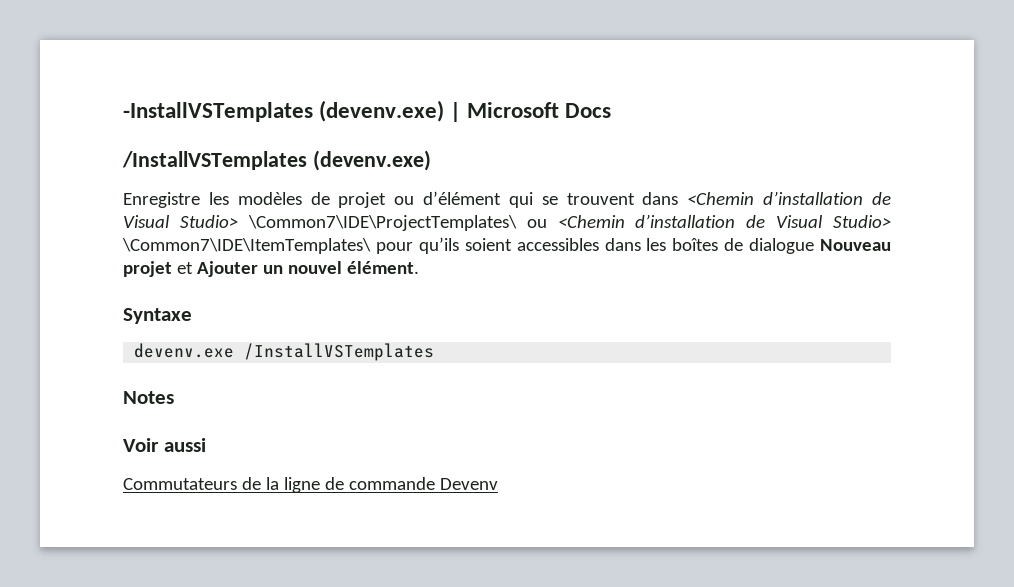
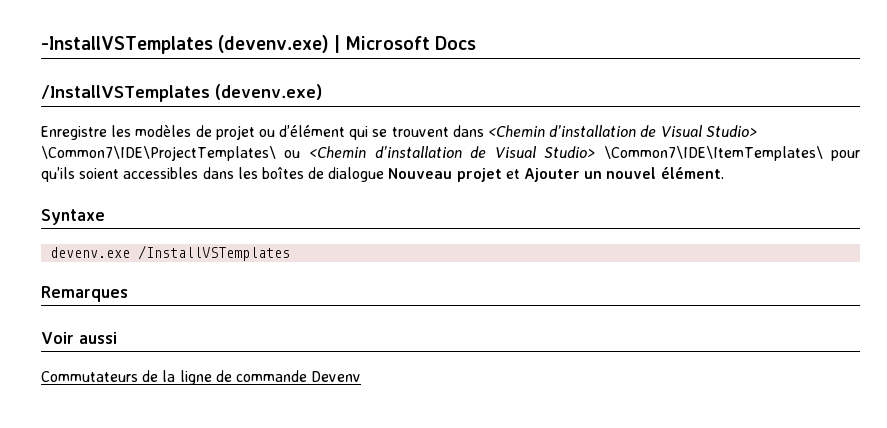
- Notes
+ Remarques

